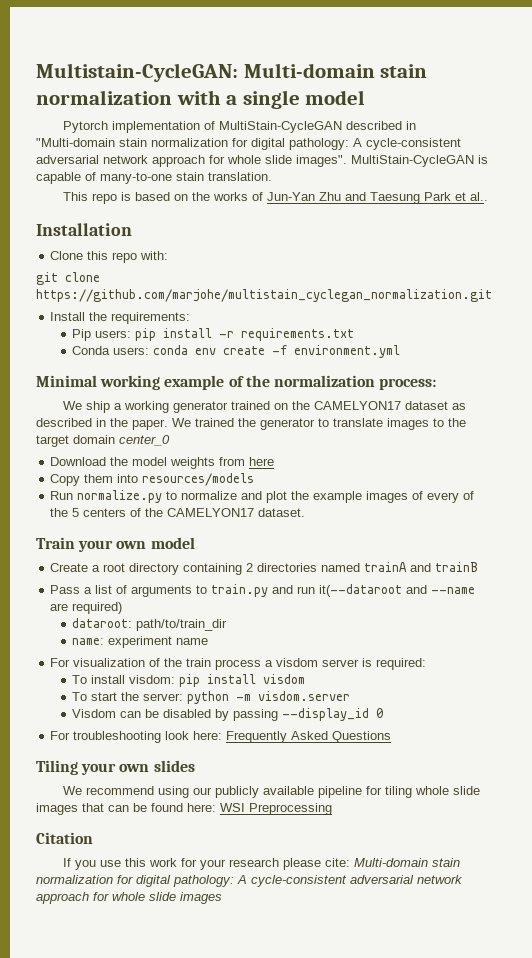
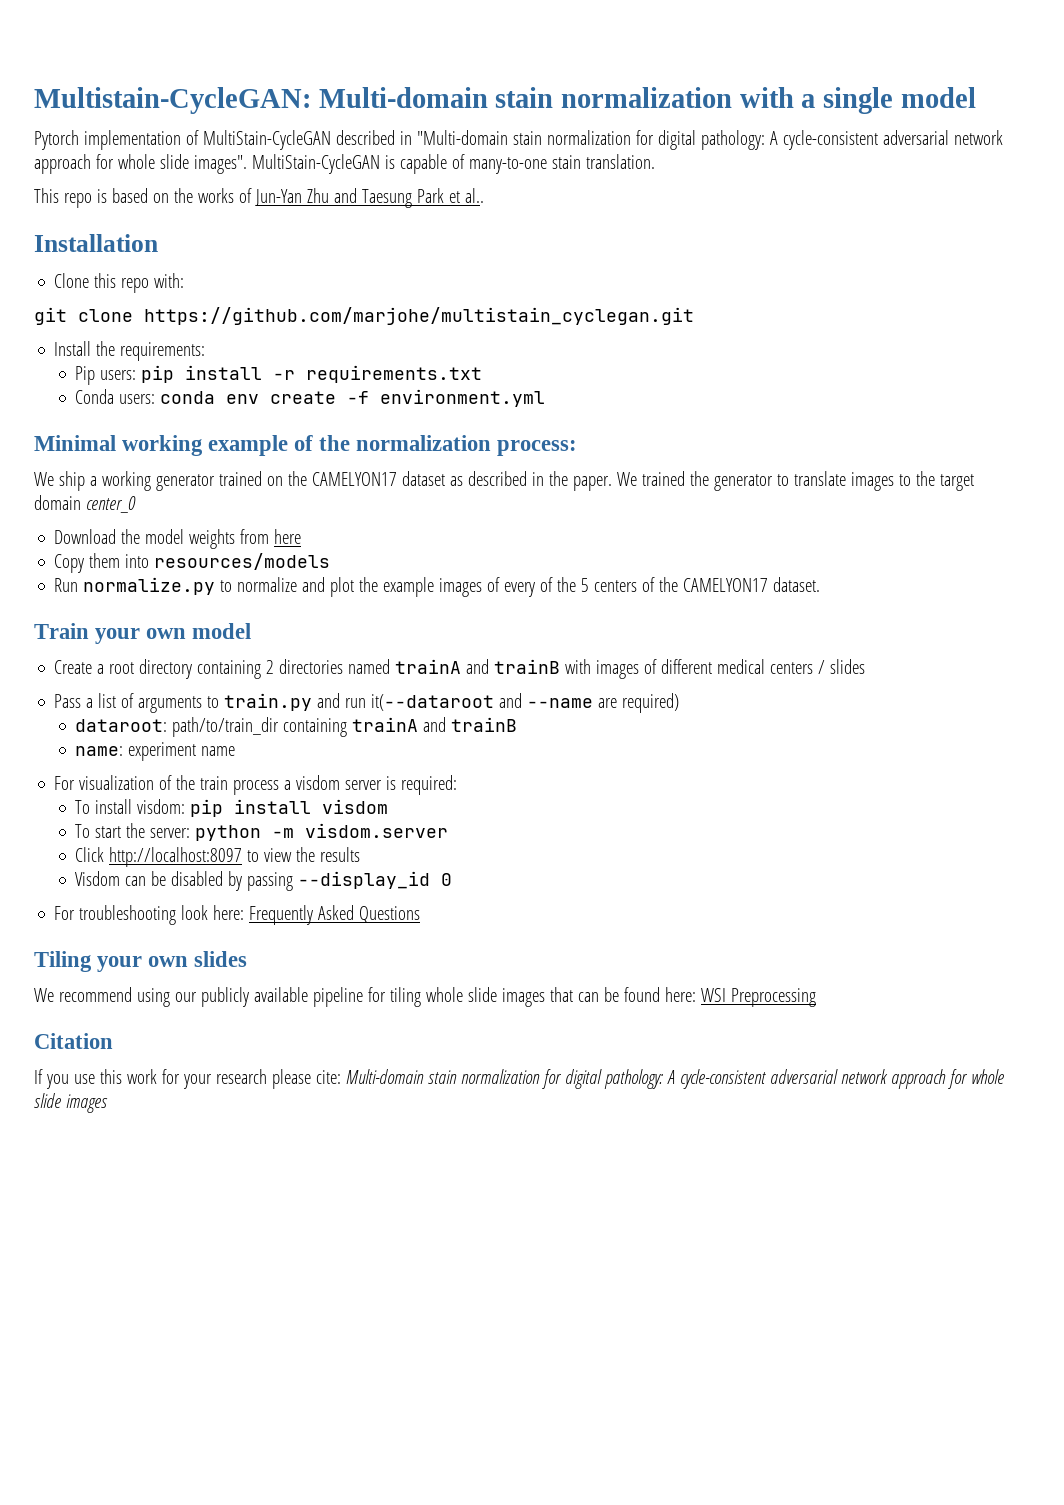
- git clone https://github.com/marjohe/multistain_cyclegan_normalization.git
+ git clone https://github.com/marjohe/multistain_cyclegan.git
- Create a root directory containing 2 directories named trainA and trainB
+ Create a root directory containing 2 directories named trainA and trainB with images of different medical centers / slides
- dataroot: path/to/train_dir
+ dataroot: path/to/train_dir containing trainA and trainB
+ Click http://localhost:8097 to view the results

